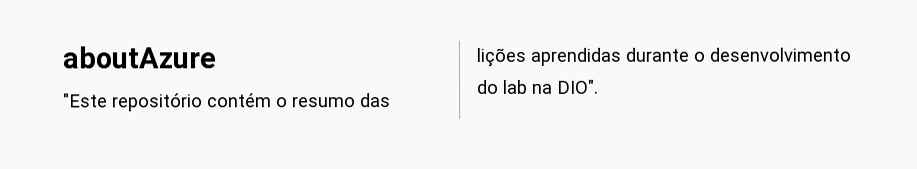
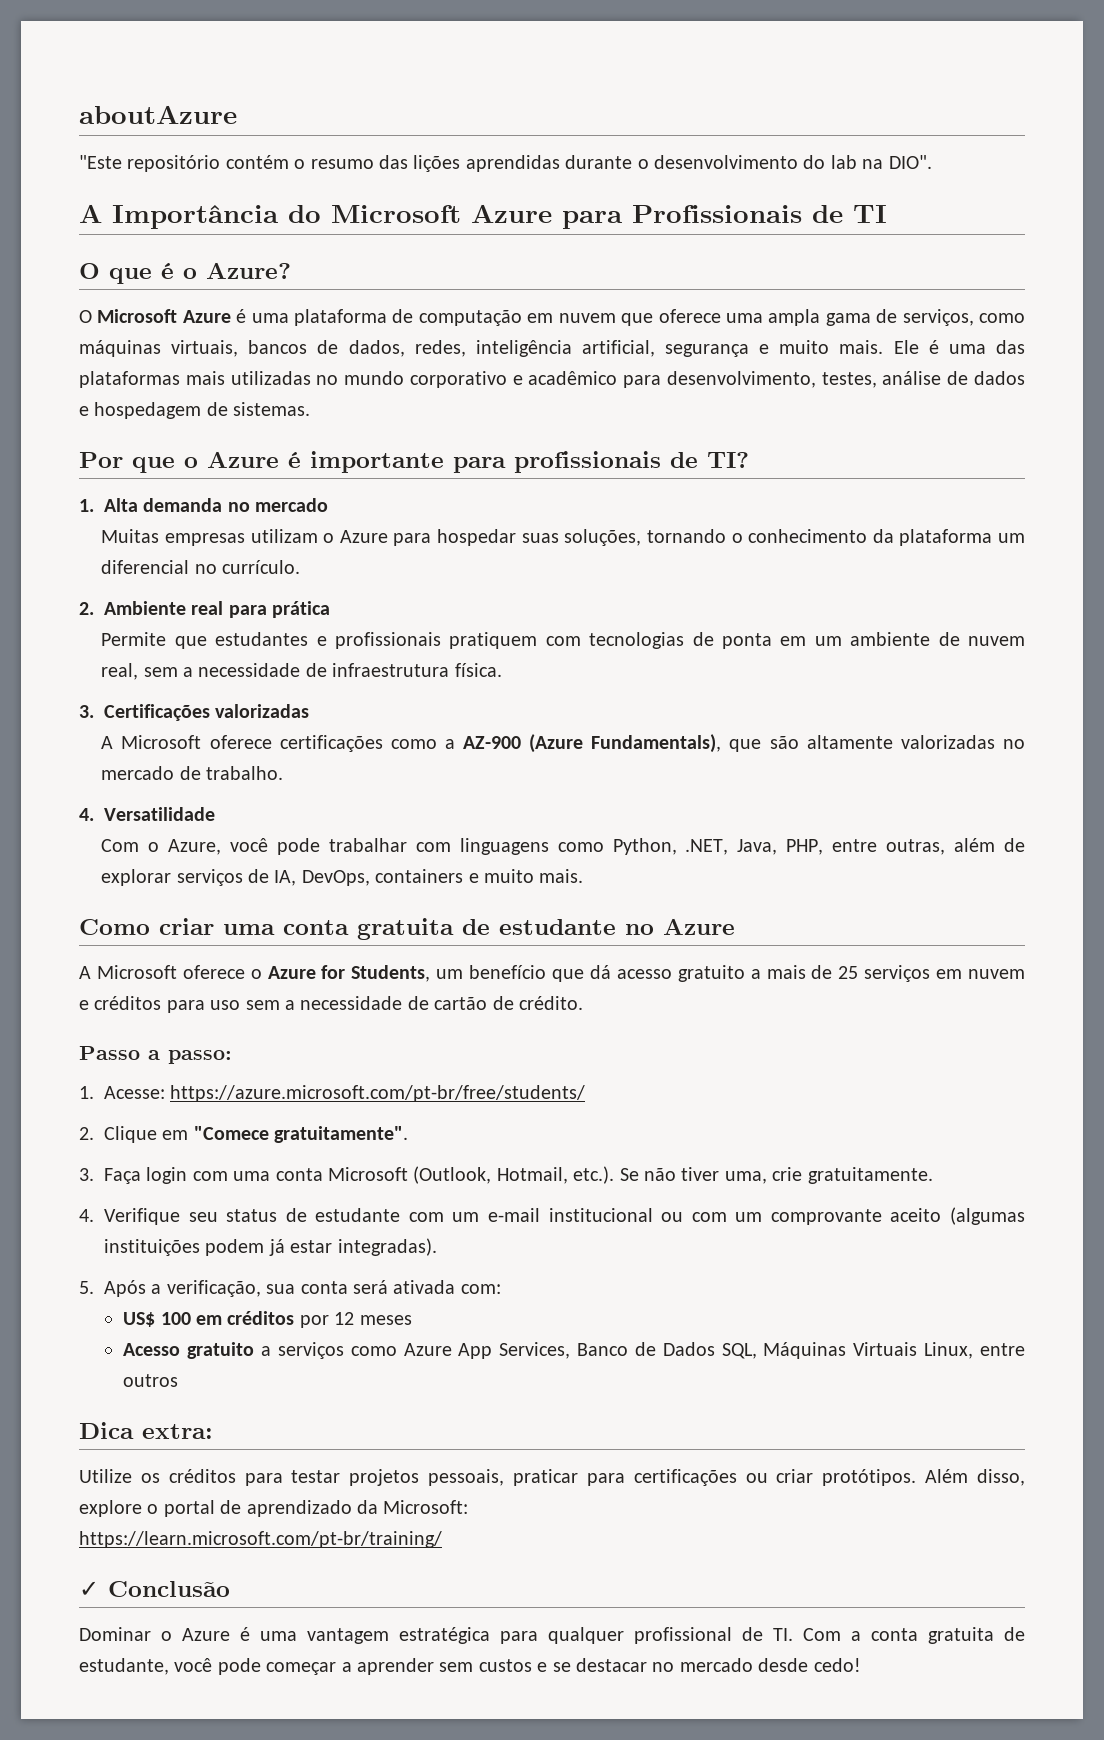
+ A Importância do Microsoft Azure para Profissionais de TI
+ O que é o Azure?
+ O Microsoft Azure é uma plataforma de computação em nuvem que oferece uma ampla gama de serviços, como máquinas virtuais, bancos de dados, redes, inteligência artificial, segurança e muito mais. Ele é uma das plataformas mais utilizadas no mundo corporativo e acadêmico para desenvolvimento, testes, análise de dados e hospedagem de sistemas.
+ Por que o Azure é importante para profissionais de TI?
+ 1. Alta demanda no mercado
+ Muitas empresas utilizam o Azure para hospedar suas soluções, tornando o conhecimento da plataforma um diferencial no currículo.
+ 2. Ambiente real para prática
+ Permite que estudantes e profissionais pratiquem com tecnologias de ponta em um ambiente de nuvem real, sem a necessidade de infraestrutura física.
+ 3. Certificações valorizadas
+ A Microsoft oferece certificações como a AZ-900 (Azure Fundamentals), que são altamente valorizadas no mercado de trabalho.
+ 4. Versatilidade
+ Com o Azure, você pode trabalhar com linguagens como Python, .NET, Java, PHP, entre outras, além de explorar serviços de IA, DevOps, containers e muito mais.
+ Como criar uma conta gratuita de estudante no Azure
+ A Microsoft oferece o Azure for Students, um benefício que dá acesso gratuito a mais de 25 serviços em nuvem e créditos para uso sem a necessidade de cartão de crédito.
+ Passo a passo:
+ 1. Acesse: https://azure.microsoft.com/pt-br/free/students/
+ 2. Clique em "Comece gratuitamente".
+ 3. Faça login com uma conta Microsoft (Outlook, Hotmail, etc.). Se não tiver uma, crie gratuitamente.
+ 4. Verifique seu status de estudante com um e-mail institucional ou com um comprovante aceito (algumas instituições podem já estar integradas).
+ 5. Após a verificação, sua conta será ativada com:
+ US$ 100 em créditos por 12 meses
+ Acesso gratuito a serviços como Azure App Services, Banco de Dados SQL, Máquinas Virtuais Linux, entre outros
+ Dica extra:
+ Utilize os créditos para testar projetos pessoais, praticar para certificações ou criar protótipos. Além disso, explore o portal de aprendizado da Microsoft:
+ https://learn.microsoft.com/pt-br/training/
+ ✓ Conclusão
+ Dominar o Azure é uma vantagem estratégica para qualquer profissional de TI. Com a conta gratuita de estudante, você pode começar a aprender sem custos e se destacar no mercado desde cedo!

